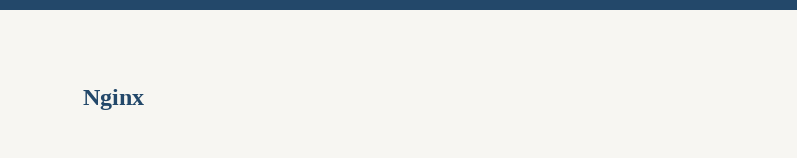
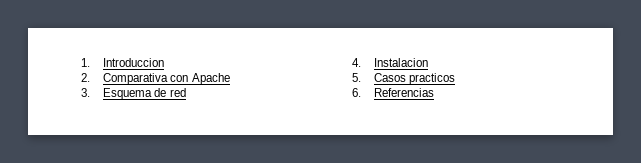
- Nginx
+ 1. Introduccion
+ 2. Comparativa con Apache
+ 3. Esquema de red
+ 4. Instalacion
+ 5. Casos practicos
+ 6. Referencias

